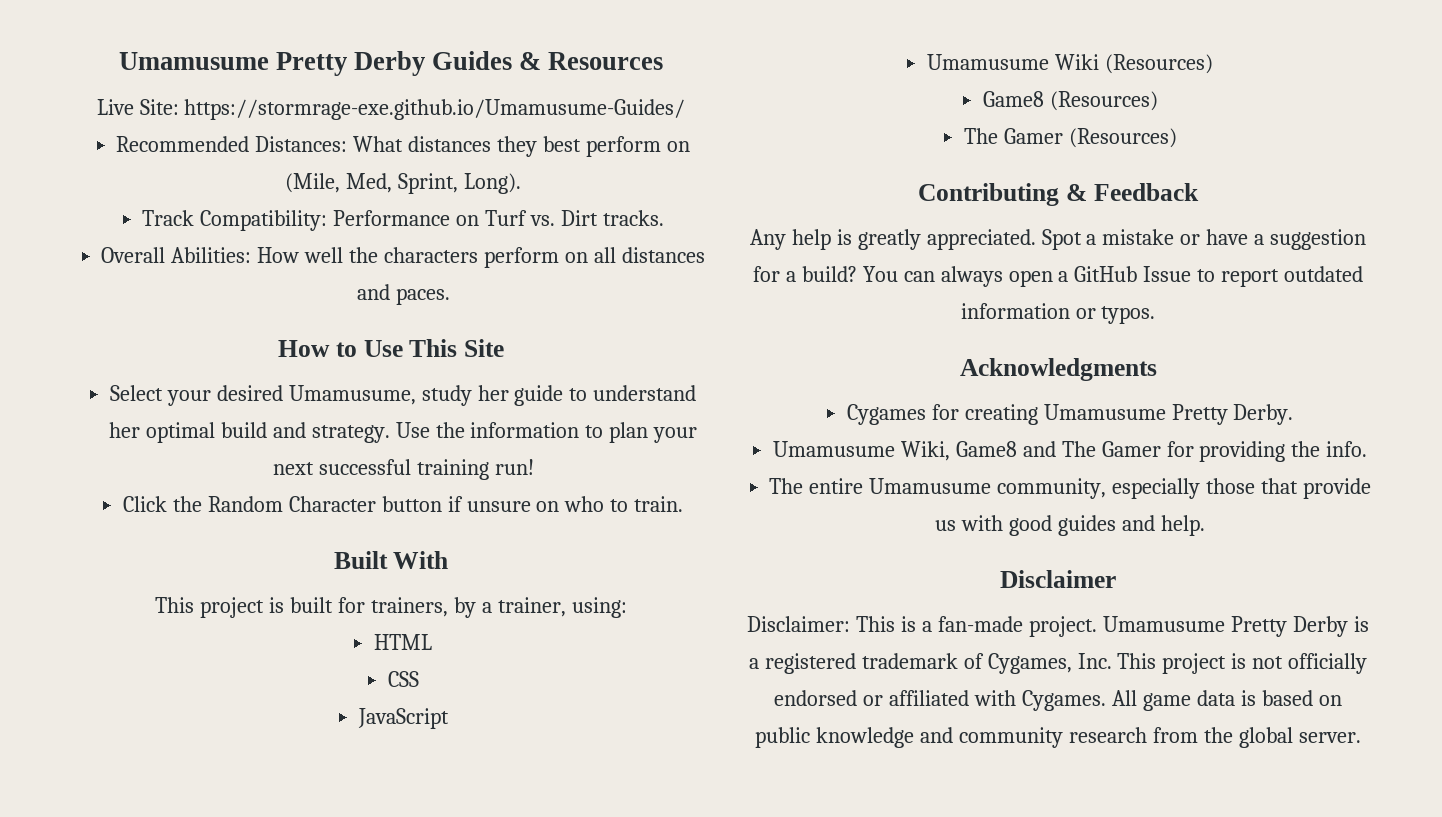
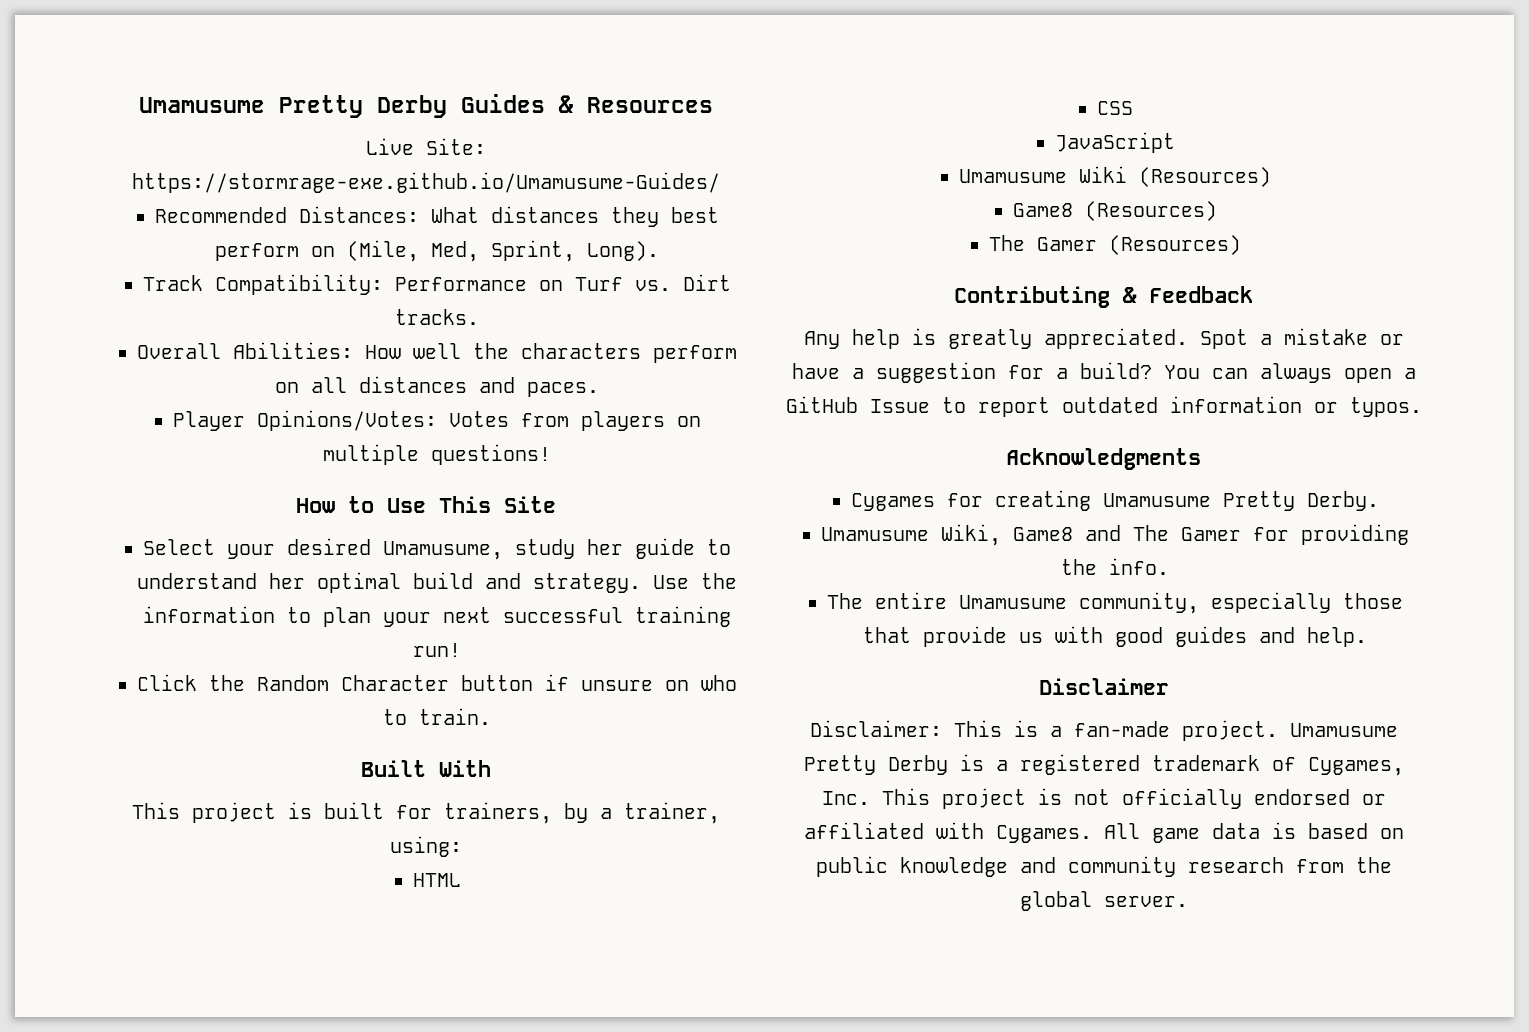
+ Player Opinions/Votes: Votes from players on multiple questions!

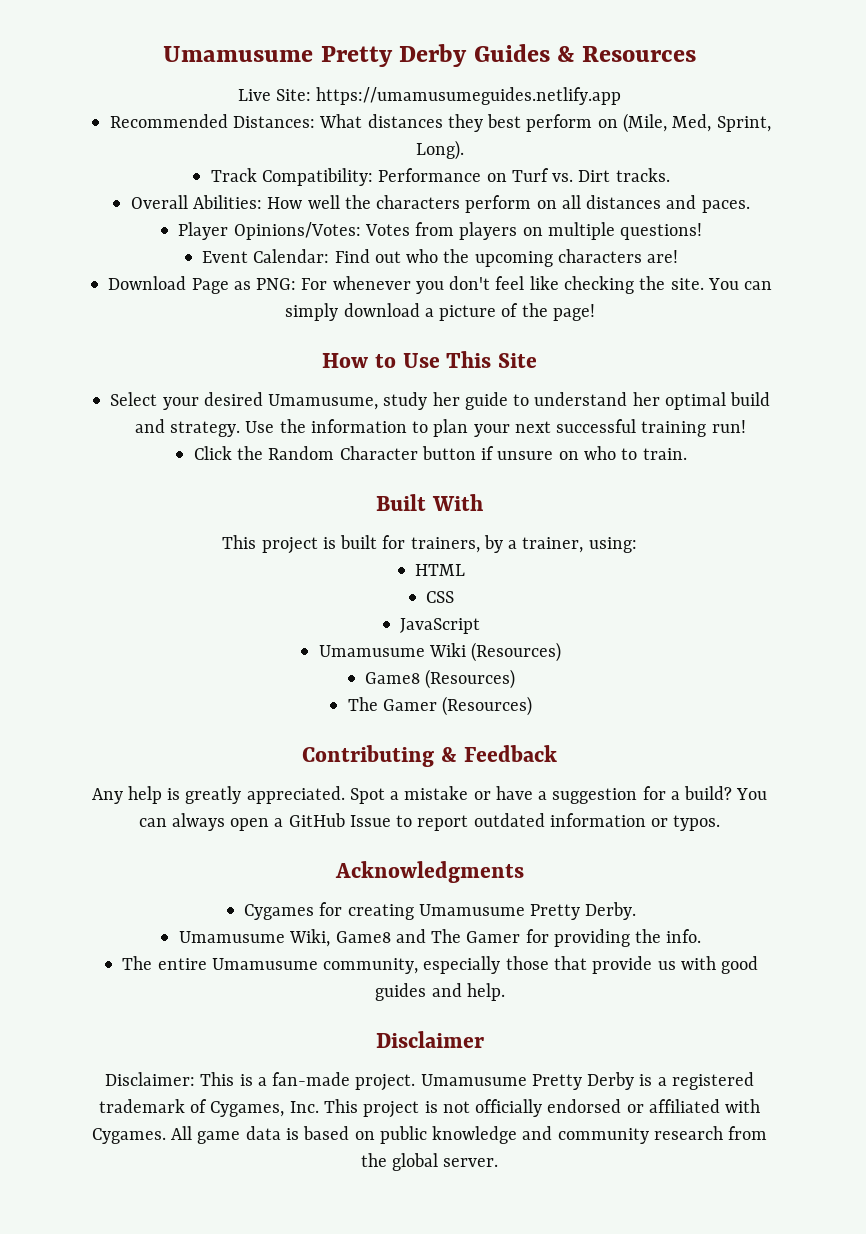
- Live Site: https://stormrage-exe.github.io/Umamusume-Guides/
+ Live Site: https://umamusumeguides.netlify.app
+ Event Calendar: Find out who the upcoming characters are!
+ Download Page as PNG: For whenever you don't feel like checking the site. You can simply download a picture of the page!

